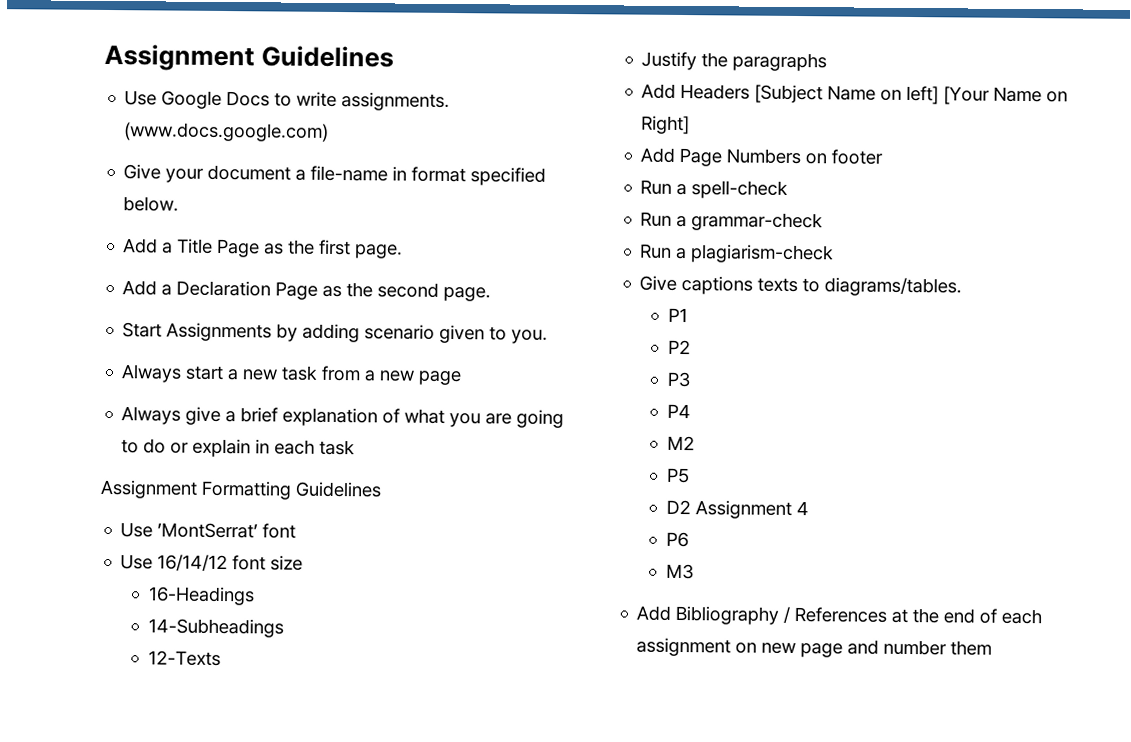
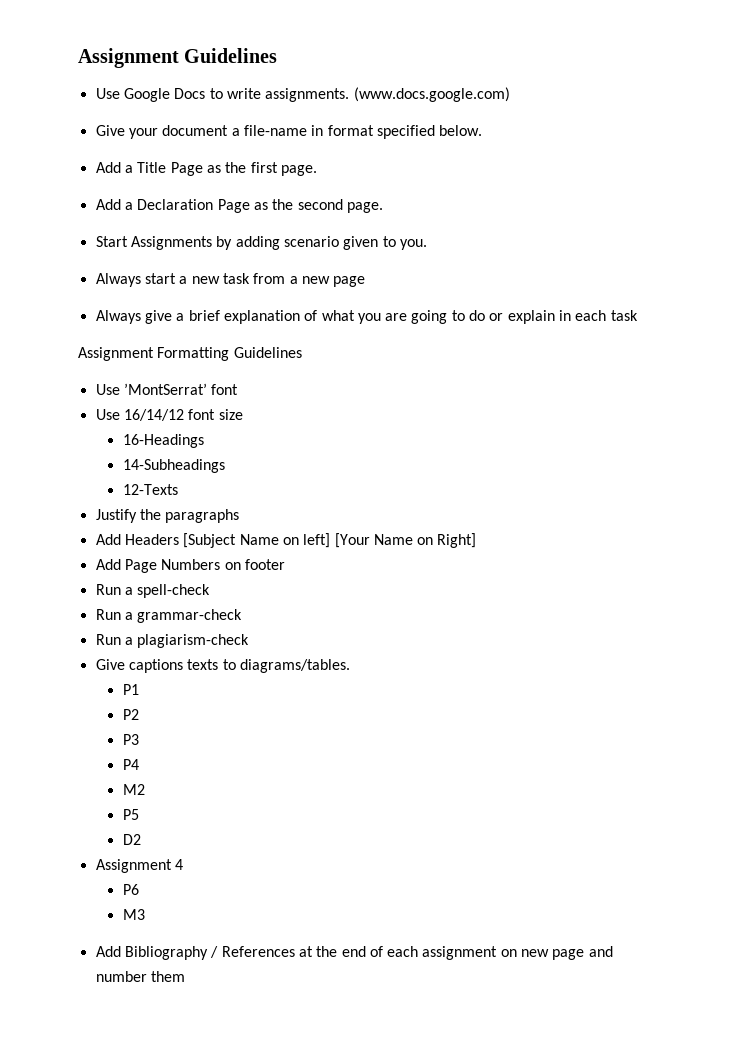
- D2 Assignment 4
+ D2
+ Assignment 4

